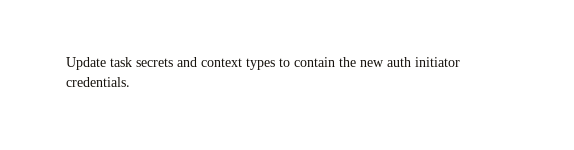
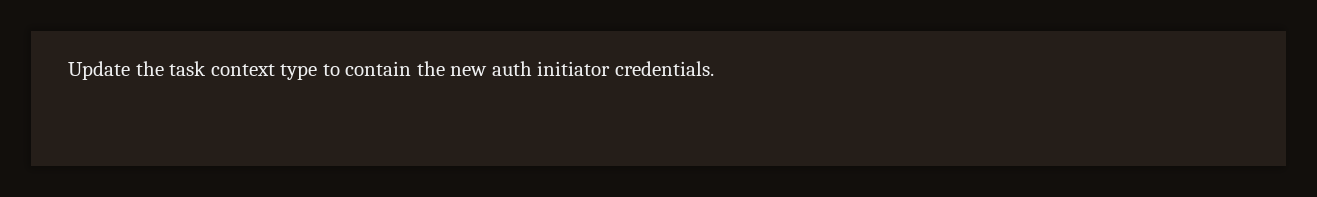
- Update task secrets and context types to contain the new auth initiator credentials.
+ Update the task context type to contain the new auth initiator credentials.

